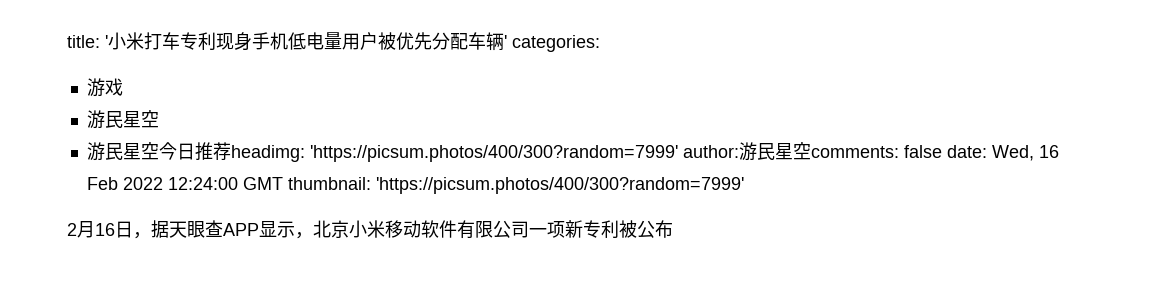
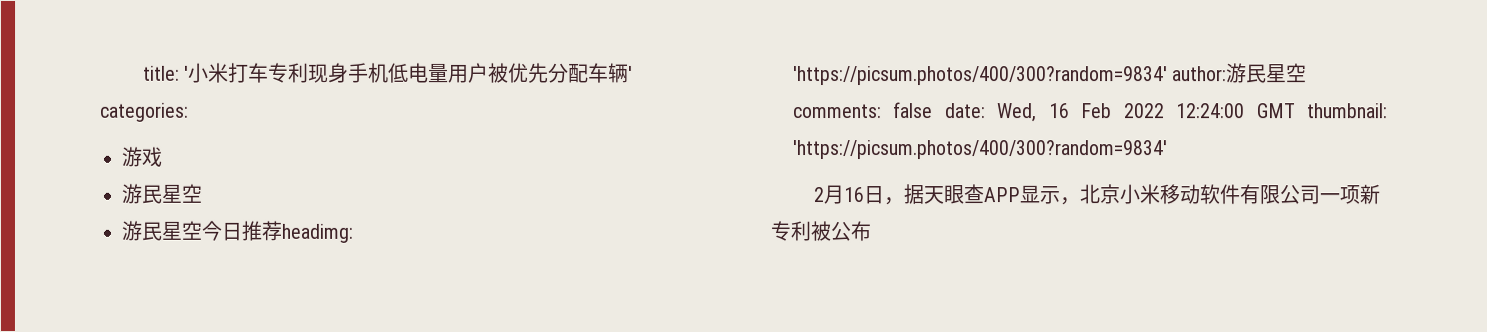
- 游民星空今日推荐headimg: 'https://picsum.photos/400/300?random=7999' author:游民星空comments: false date: Wed, 16 Feb 2022 12:24:00 GMT thumbnail: 'https://picsum.photos/400/300?random=7999'
+ 游民星空今日推荐headimg: 'https://picsum.photos/400/300?random=9834' author:游民星空comments: false date: Wed, 16 Feb 2022 12:24:00 GMT thumbnail: 'https://picsum.photos/400/300?random=9834'

